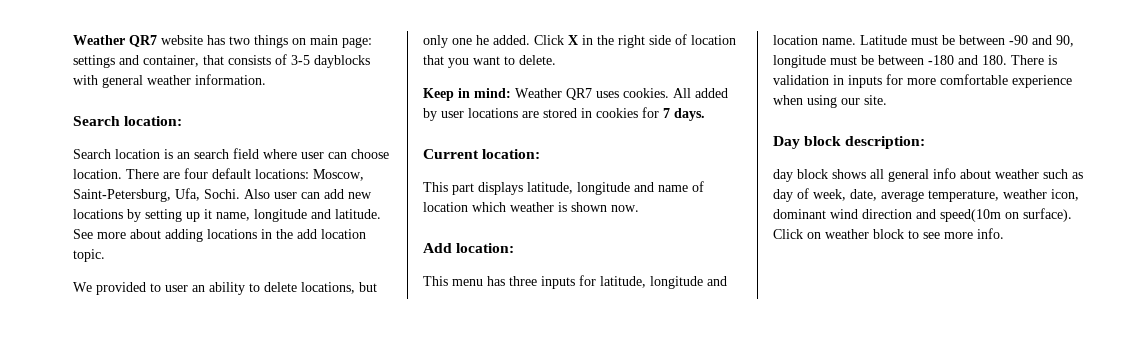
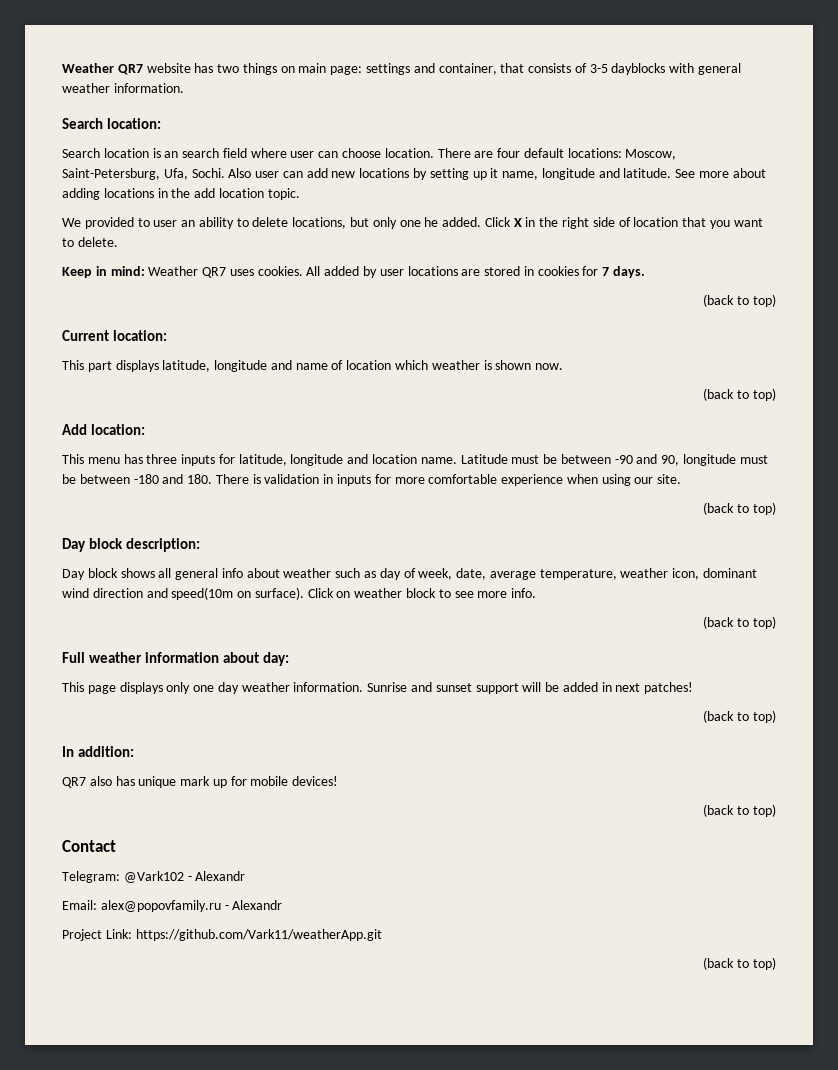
  All added by user locations are stored in cookies for 7 days.
+ (back to top)
  This part displays latitude, longitude and name of location which weather is shown now.
+ (back to top)
  Latitude must be between -90 and 90, longitude must be between -180 and 180. There is validation in inputs for more comfortable experience when using our site.
+ (back to top)
- day block shows all general info about weather such as day of week, date, average temperature, weather icon, dominant wind direction and speed(10m on surface).
+ Day block shows all general info about weather such as day of week, date, average temperature, weather icon, dominant wind direction and speed(10m on surface).
  Click on weather block to see more info.
+ (back to top)
+ Full weather information about day:
+ This page displays only one day weather information. Sunrise and sunset support will be added in next patches!
+ (back to top)
+ In addition:
+ QR7 also has unique mark up for mobile devices!
+ (back to top)
+ Contact
+ Telegram: @Vark102 - Alexandr
+ Email: alex@popovfamily.ru - Alexandr
+ Project Link: https://github.com/Vark11/weatherApp.git
+ (back to top)

